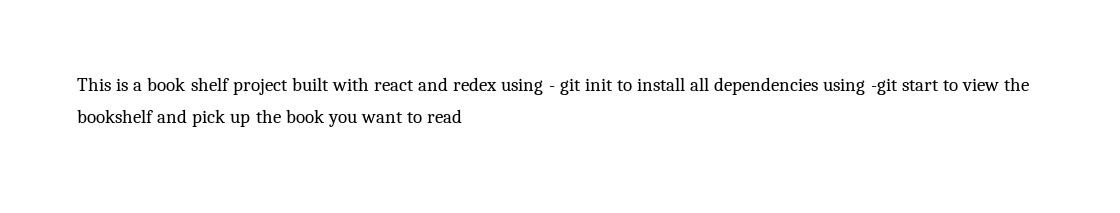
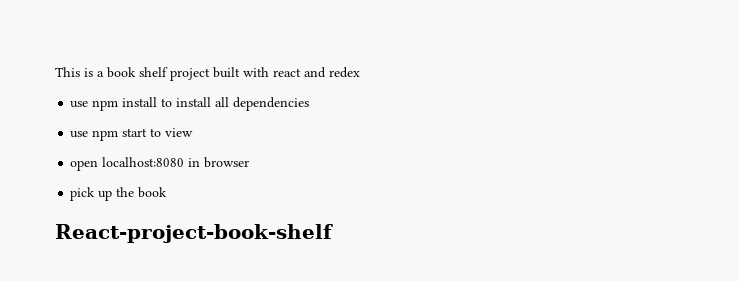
- This is a book shelf project built with react and redex using - git init to install all dependencies using -git start to view the bookshelf and pick up the book you want to read
+ This is a book shelf project built with react and redex
+ use npm install to install all dependencies
+ use npm start to view
+ open localhost:8080 in browser
+ pick up the book
+ React-project-book-shelf

